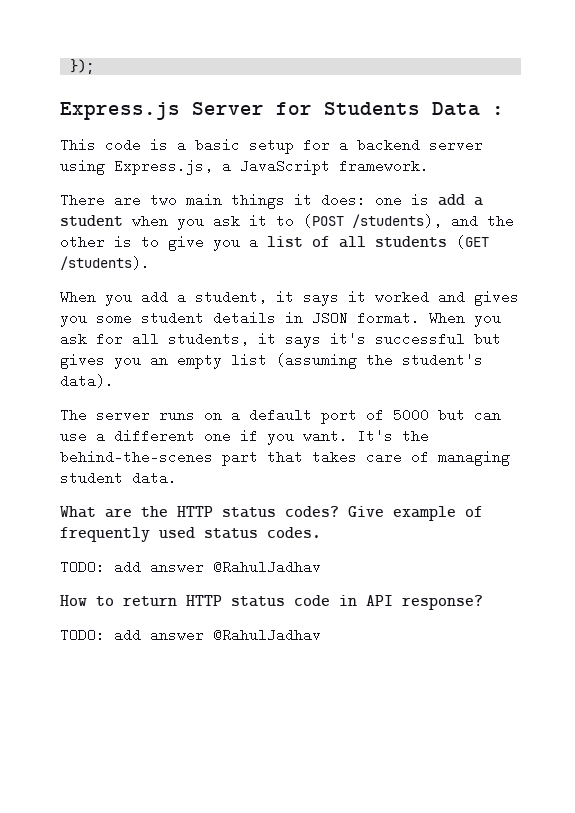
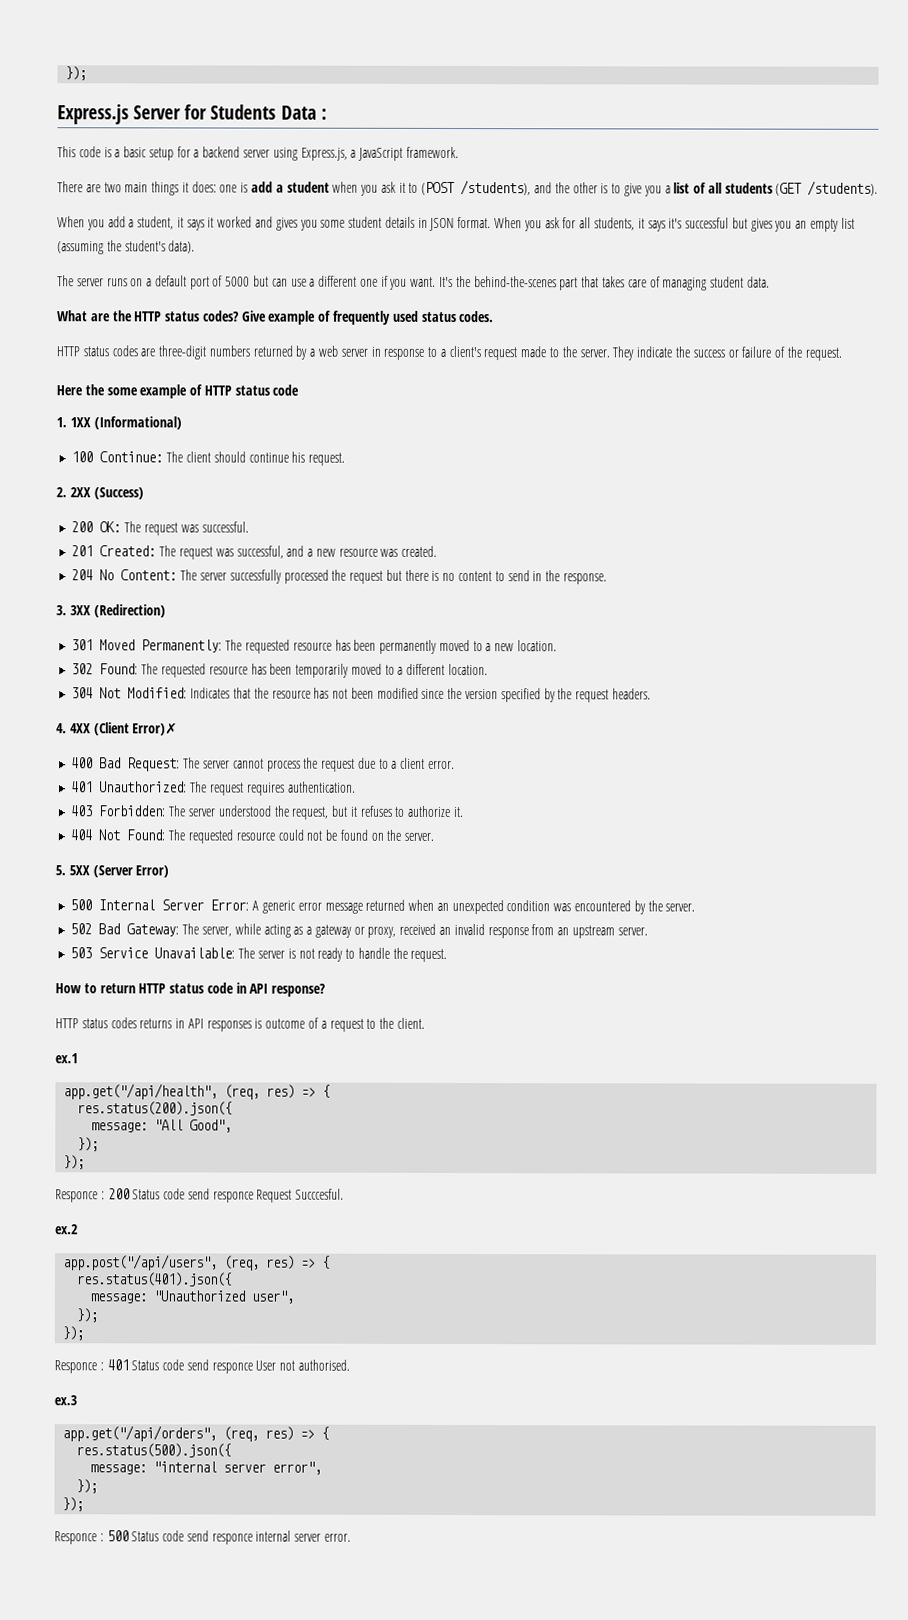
  Give example of frequently used status codes.
- TODO: add answer @RahulJadhav
+ HTTP status codes are three-digit numbers returned by a web server in response to a client's request made to the server. They indicate the success or failure of the request.
+ Here the some example of HTTP status code
+ 1. 1XX (Informational)
+ 100 Continue: The client should continue his request.
+ 2. 2XX (Success)
+ 200 OK: The request was successful.
+ 201 Created: The request was successful, and a new resource was created.
+ 204 No Content: The server successfully processed the request but there is no content to send in the response.
+ 3. 3XX (Redirection)
+ 301 Moved Permanently: The requested resource has been permanently moved to a new location.
+ 302 Found: The requested resource has been temporarily moved to a different location.
+ 304 Not Modified: Indicates that the resource has not been modified since the version specified by the request headers.
+ 4. 4XX (Client Error)✗
+ 400 Bad Request: The server cannot process the request due to a client error.
+ 401 Unauthorized: The request requires authentication.
+ 403 Forbidden: The server understood the request, but it refuses to authorize it.
+ 404 Not Found: The requested resource could not be found on the server.
+ 5. 5XX (Server Error)
+ 500 Internal Server Error: A generic error message returned when an unexpected condition was encountered by the server.
+ 502 Bad Gateway: The server, while acting as a gateway or proxy, received an invalid response from an upstream server.
+ 503 Service Unavailable: The server is not ready to handle the request.
  How to return HTTP status code in API response?
- TODO: add answer @RahulJadhav
+ HTTP status codes returns in API responses is outcome of a request to the client.
+ ex.1
+ app.get("/api/health", (req, res) => {
+ res.status(200).json({
+ message: "All Good",
+ });
+ });
+ Responce : 200 Status code send responce Request Succcesful.
+ ex.2
+ app.post("/api/users", (req, res) => {
+ res.status(401).json({
+ message: "Unauthorized user",
+ });
+ });
+ Responce : 401 Status code send responce User not authorised.
+ ex.3
+ app.get("/api/orders", (req, res) => {
+ res.status(500).json({
+ message: "internal server error",
+ });
+ });
+ Responce : 500 Status code send responce internal server error.

